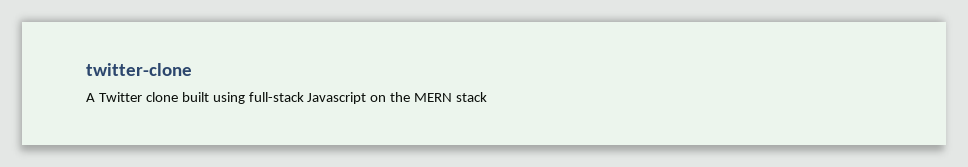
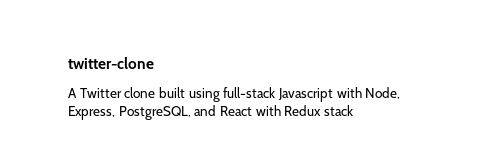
- A Twitter clone built using full-stack Javascript on the MERN stack
+ A Twitter clone built using full-stack Javascript with Node, Express, PostgreSQL, and React with Redux stack

